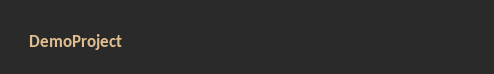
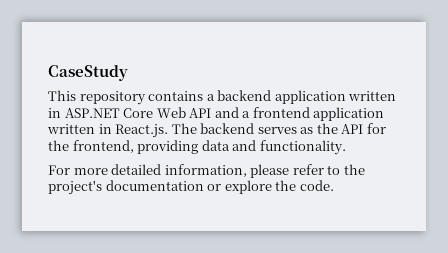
- DemoProject
+ CaseStudy
+ This repository contains a backend application written in ASP.NET Core Web API and a frontend application written in React.js. The backend serves as the API for the frontend, providing data and functionality.
+ For more detailed information, please refer to the project's documentation or explore the code.

